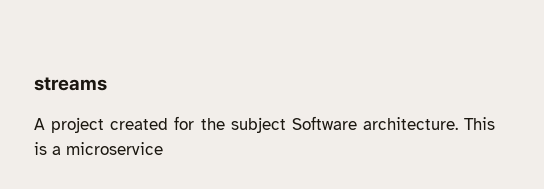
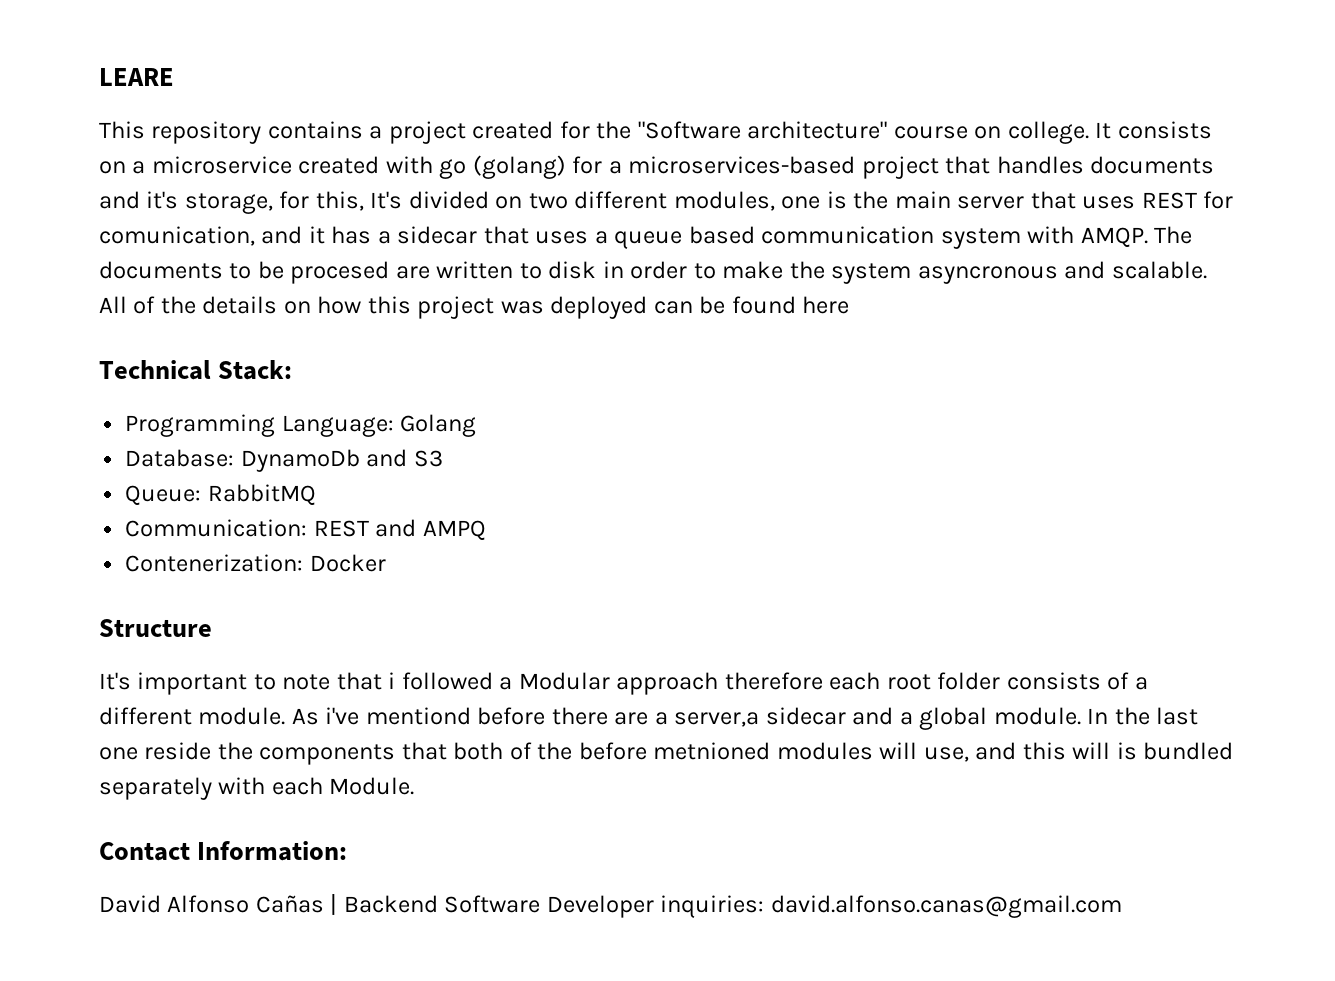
- streams
- A project created for the subject Software architecture. This is a microservice
+ LEARE
+ This repository contains a project created for the "Software architecture" course on college. It consists on a microservice created with go (golang) for a microservices-based project that handles documents and it's storage, for this, It's divided on two different modules, one is the main server that uses REST for comunication, and it has a sidecar that uses a queue based communication system with AMQP. The documents to be procesed are written to disk in order to make the system asyncronous and scalable. All of the details on how this project was deployed can be found here
+ Technical Stack:
+ Programming Language: Golang
+ Database: DynamoDb and S3
+ Queue: RabbitMQ
+ Communication: REST and AMPQ
+ Contenerization: Docker
+ Structure
+ It's important to note that i followed a Modular approach therefore each root folder consists of a different module. As i've mentiond before there are a server,a sidecar and a global module. In the last one reside the components that both of the before metnioned modules will use, and this will is bundled separately with each Module.
+ Contact Information:
+ David Alfonso Cañas | Backend Software Developer inquiries: david.alfonso.canas@gmail.com

